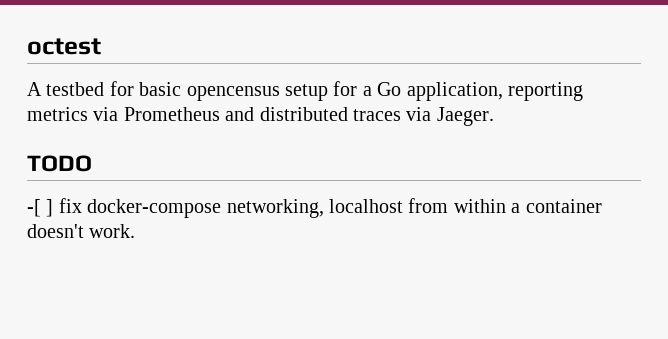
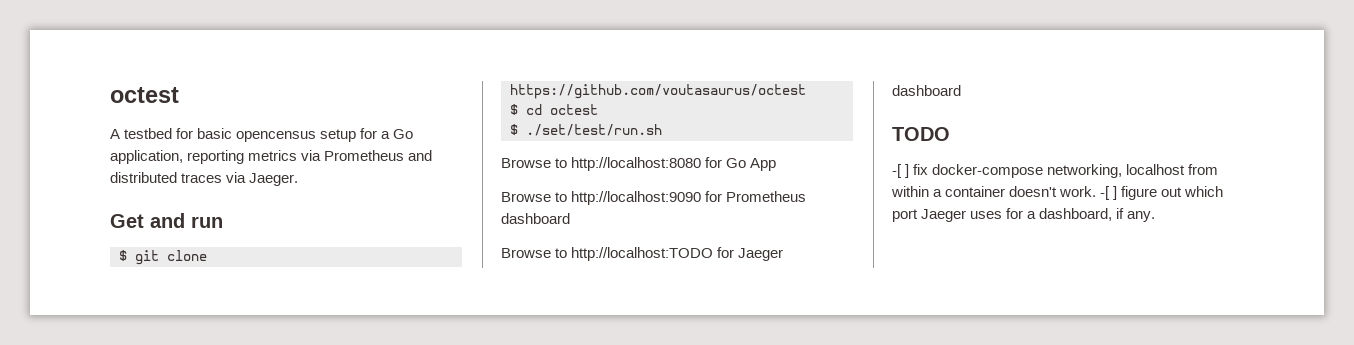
+ Get and run
+ $ git clone https://github.com/voutasaurus/octest
+ $ cd octest
+ $ ./set/test/run.sh
+ Browse to http://localhost:8080 for Go App
+ Browse to http://localhost:9090 for Prometheus dashboard
+ Browse to http://localhost:TODO for Jaeger dashboard
+ -[ ] figure out which port Jaeger uses for a dashboard, if any.

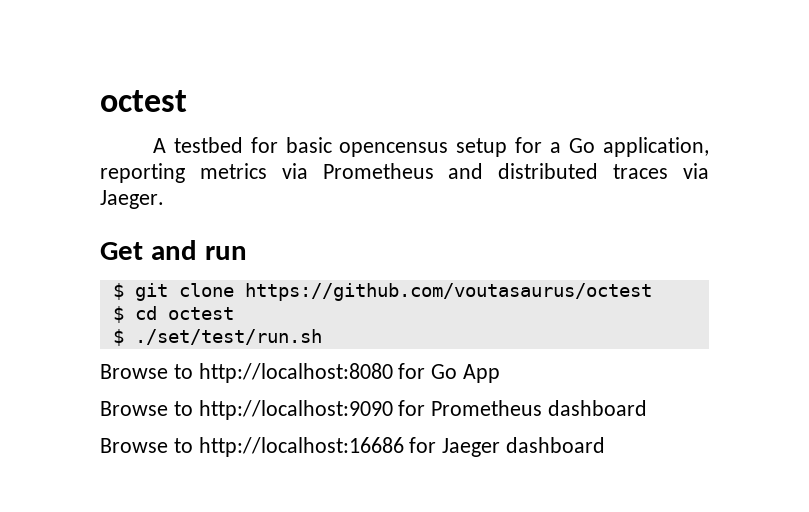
- Browse to http://localhost:TODO for Jaeger dashboard
+ Browse to http://localhost:16686 for Jaeger dashboard
- TODO
- -[ ] fix docker-compose networking, localhost from within a container doesn't work. -[ ] figure out which port Jaeger uses for a dashboard, if any.

